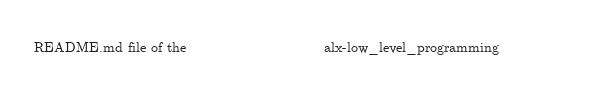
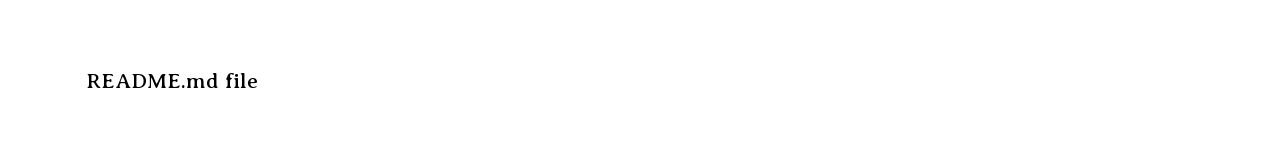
- README.md file of the alx-low_level_programming
+ README.md file

